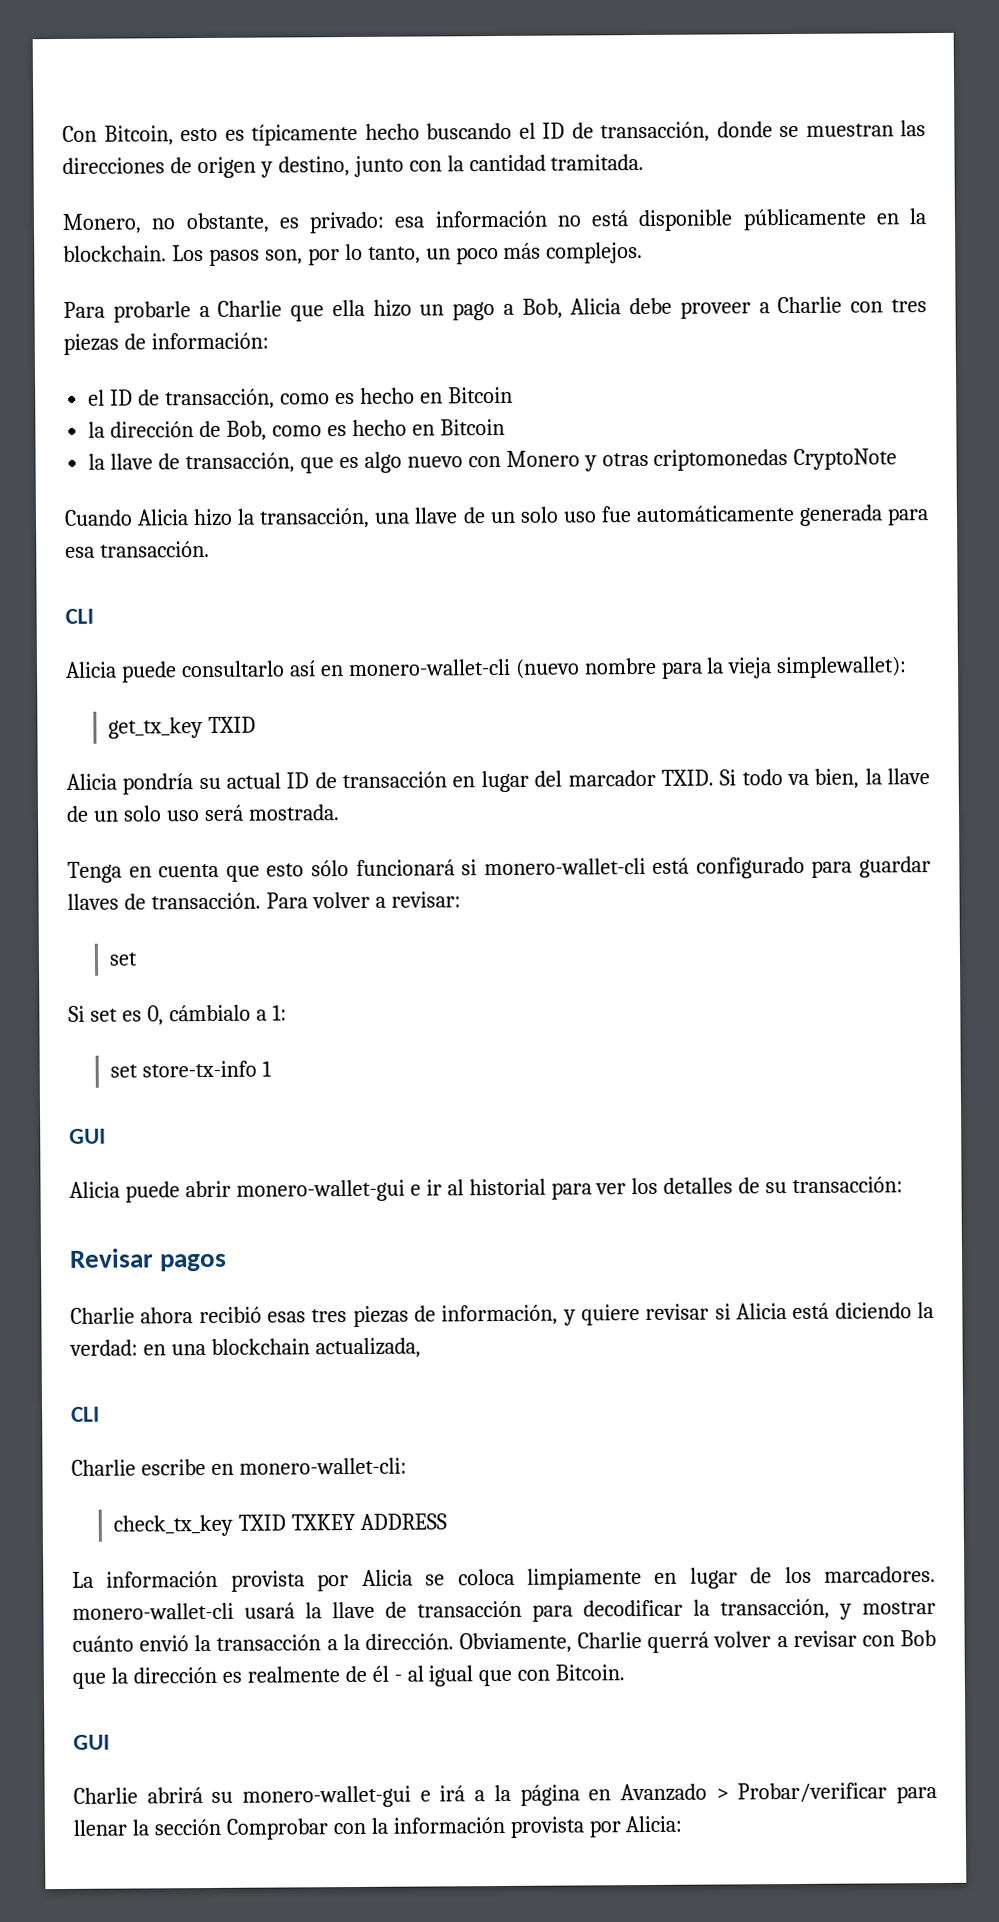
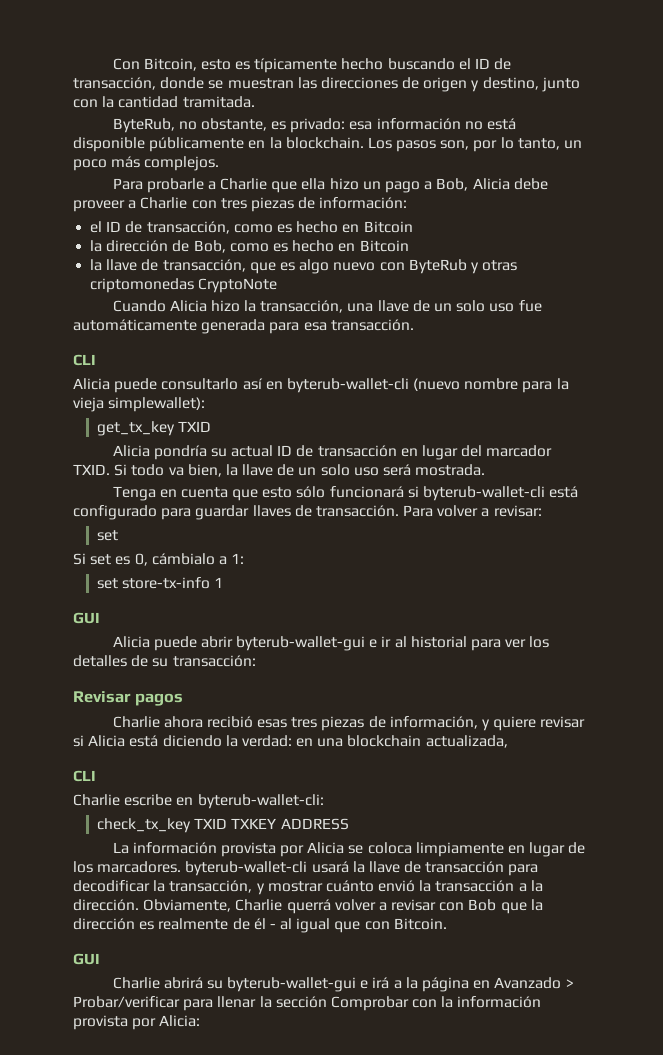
- Monero, no obstante, es privado: esa información no está disponible públicamente en la blockchain.
+ ByteRub, no obstante, es privado: esa información no está disponible públicamente en la blockchain.
- la llave de transacción, que es algo nuevo con Monero y otras criptomonedas CryptoNote
+ la llave de transacción, que es algo nuevo con ByteRub y otras criptomonedas CryptoNote
- Alicia puede consultarlo así en monero-wallet-cli (nuevo nombre para la vieja simplewallet):
+ Alicia puede consultarlo así en byterub-wallet-cli (nuevo nombre para la vieja simplewallet):
- Tenga en cuenta que esto sólo funcionará si monero-wallet-cli está configurado para guardar llaves de transacción.
+ Tenga en cuenta que esto sólo funcionará si byterub-wallet-cli está configurado para guardar llaves de transacción.
- Alicia puede abrir monero-wallet-gui e ir al historial para ver los detalles de su transacción:
+ Alicia puede abrir byterub-wallet-gui e ir al historial para ver los detalles de su transacción:
- Charlie escribe en monero-wallet-cli:
+ Charlie escribe en byterub-wallet-cli:
- La información provista por Alicia se coloca limpiamente en lugar de los marcadores. monero-wallet-cli usará la llave de transacción para decodificar la transacción, y mostrar cuánto envió la transacción a la dirección.
+ La información provista por Alicia se coloca limpiamente en lugar de los marcadores. byterub-wallet-cli usará la llave de transacción para decodificar la transacción, y mostrar cuánto envió la transacción a la dirección.
- Charlie abrirá su monero-wallet-gui e irá a la página en Avanzado > Probar/verificar para llenar la sección Comprobar con la información provista por Alicia:
+ Charlie abrirá su byterub-wallet-gui e irá a la página en Avanzado > Probar/verificar para llenar la sección Comprobar con la información provista por Alicia:

